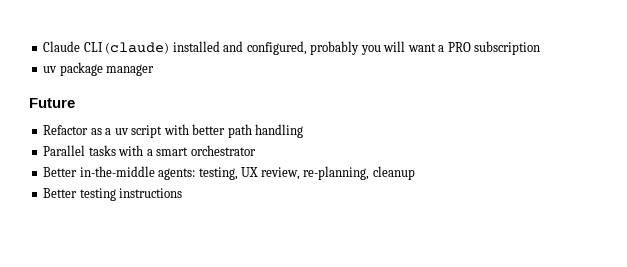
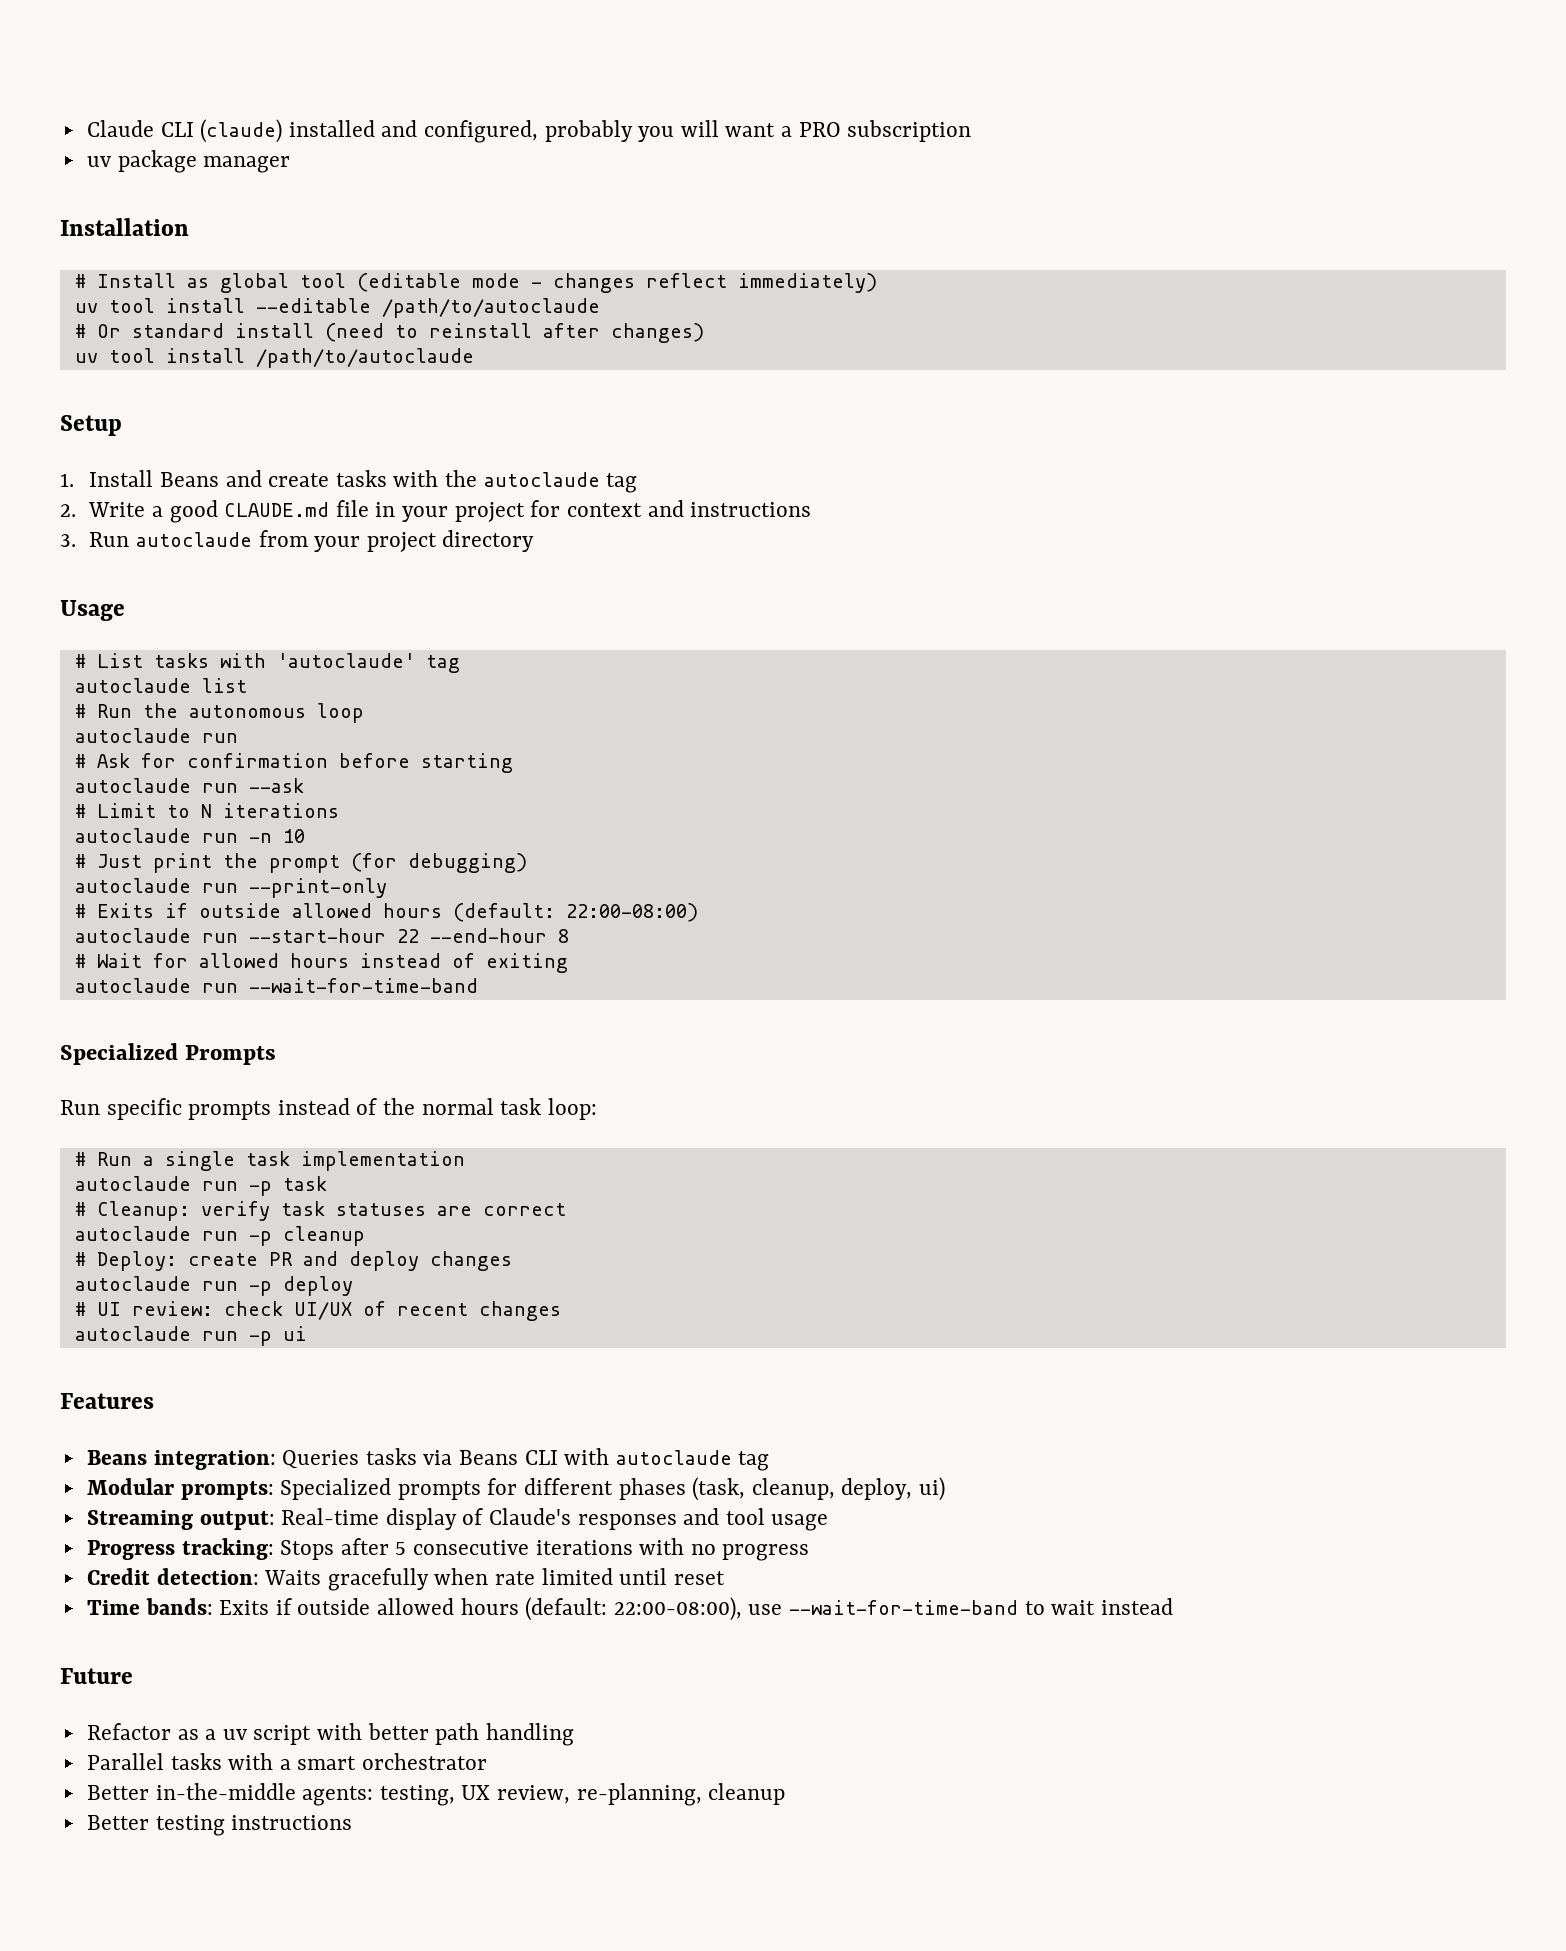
+ Installation
+ # Install as global tool (editable mode - changes reflect immediately)
+ uv tool install --editable /path/to/autoclaude
+ # Or standard install (need to reinstall after changes)
+ uv tool install /path/to/autoclaude
+ Setup
+ 1. Install Beans and create tasks with the autoclaude tag
+ 2. Write a good CLAUDE.md file in your project for context and instructions
+ 3. Run autoclaude from your project directory
+ Usage
+ # List tasks with 'autoclaude' tag
+ autoclaude list
+ # Run the autonomous loop
+ autoclaude run
+ # Ask for confirmation before starting
+ autoclaude run --ask
+ # Limit to N iterations
+ autoclaude run -n 10
+ # Just print the prompt (for debugging)
+ autoclaude run --print-only
+ # Exits if outside allowed hours (default: 22:00-08:00)
+ autoclaude run --start-hour 22 --end-hour 8
+ # Wait for allowed hours instead of exiting
+ autoclaude run --wait-for-time-band
+ Specialized Prompts
+ Run specific prompts instead of the normal task loop:
+ # Run a single task implementation
+ autoclaude run -p task
+ # Cleanup: verify task statuses are correct
+ autoclaude run -p cleanup
+ # Deploy: create PR and deploy changes
+ autoclaude run -p deploy
+ # UI review: check UI/UX of recent changes
+ autoclaude run -p ui
+ Features
+ Beans integration: Queries tasks via Beans CLI with autoclaude tag
+ Modular prompts: Specialized prompts for different phases (task, cleanup, deploy, ui)
+ Streaming output: Real-time display of Claude's responses and tool usage
+ Progress tracking: Stops after 5 consecutive iterations with no progress
+ Credit detection: Waits gracefully when rate limited until reset
+ Time bands: Exits if outside allowed hours (default: 22:00-08:00), use --wait-for-time-band to wait instead

